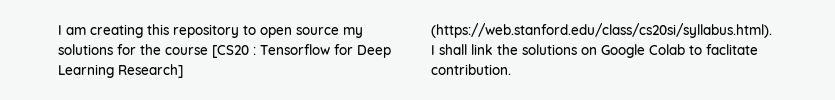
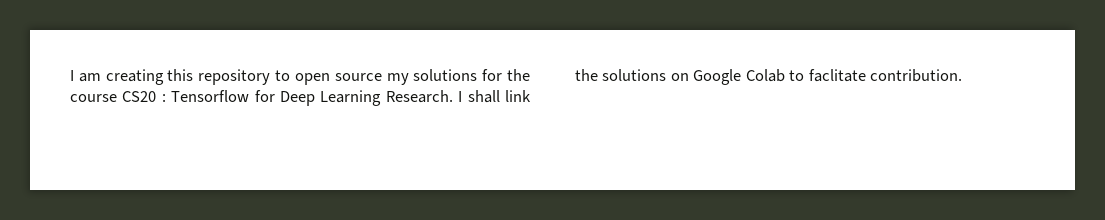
- I am creating this repository to open source my solutions for the course [CS20 : Tensorflow for Deep Learning Research] (https://web.stanford.edu/class/cs20si/syllabus.html). I shall link the solutions on Google Colab to faclitate contribution.
+ I am creating this repository to open source my solutions for the course CS20 : Tensorflow for Deep Learning Research. I shall link the solutions on Google Colab to faclitate contribution.

